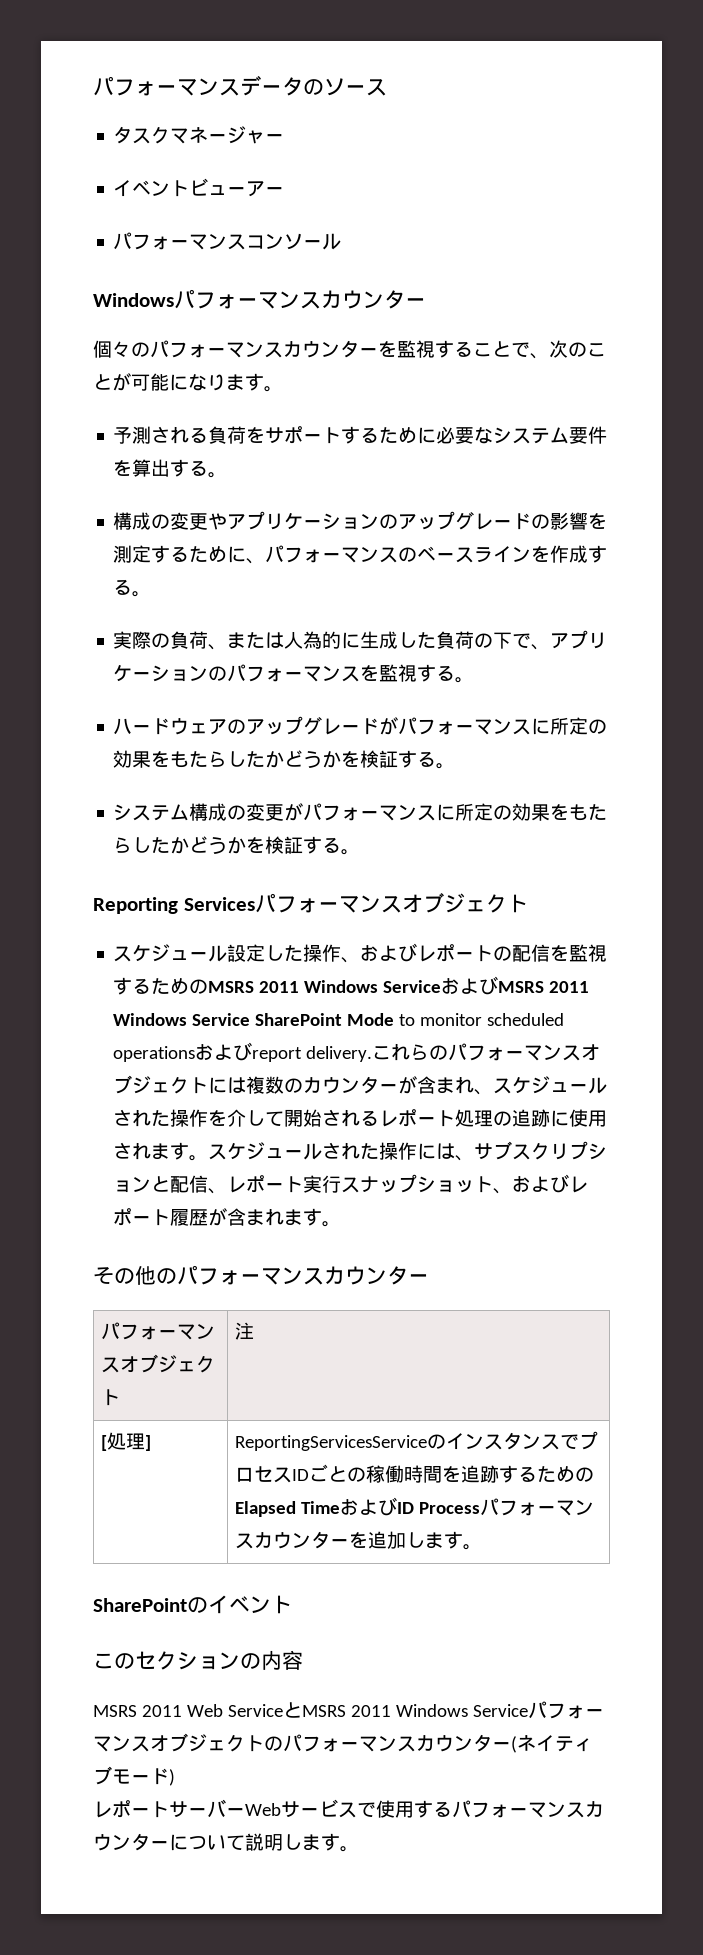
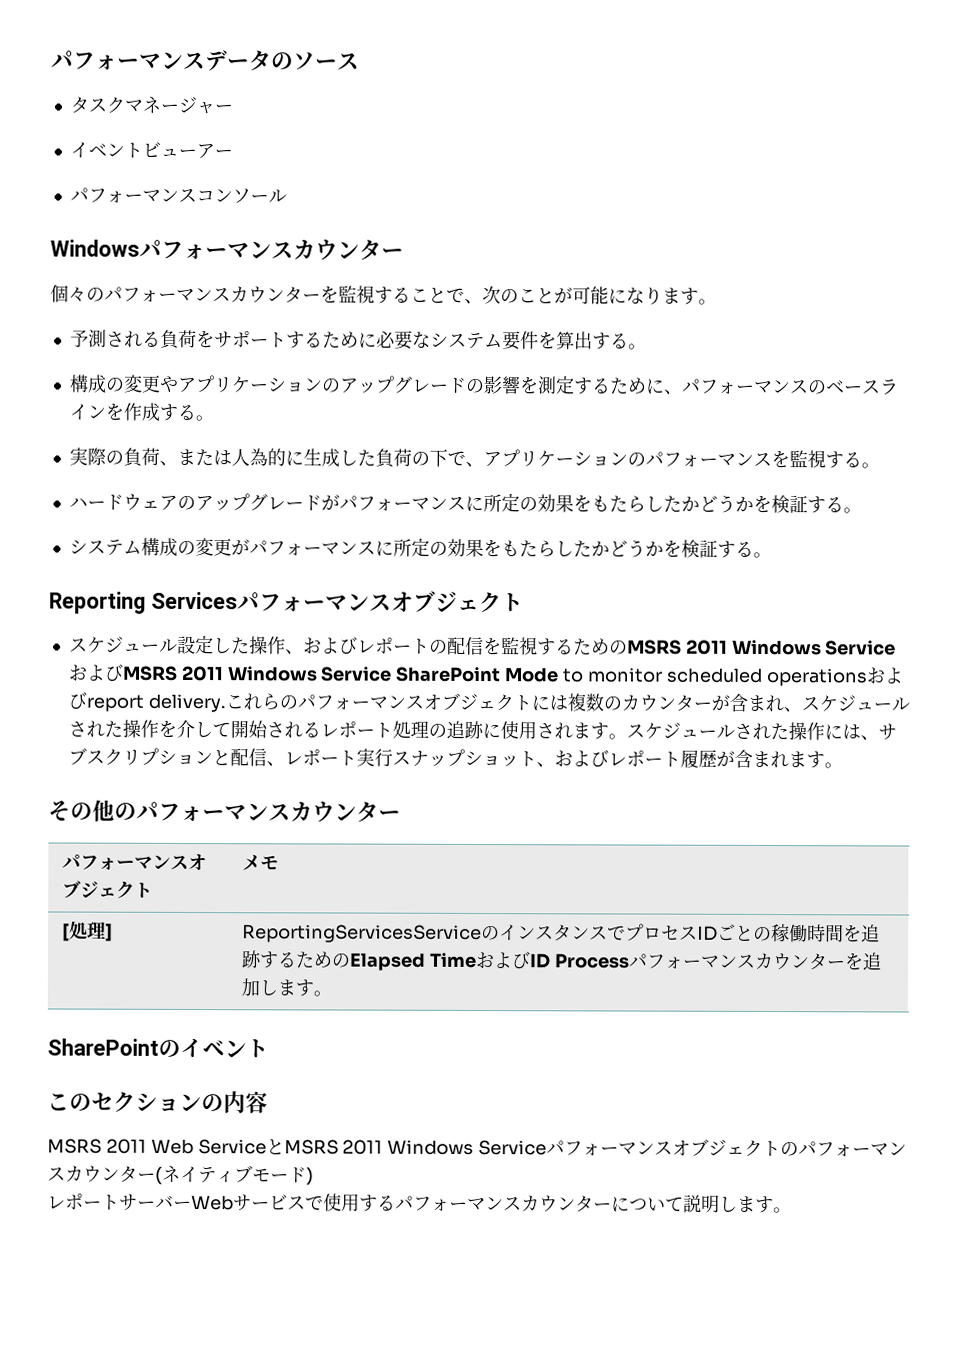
- パフォーマンスオブジェクト | 注
+ パフォーマンスオブジェクト | メモ

